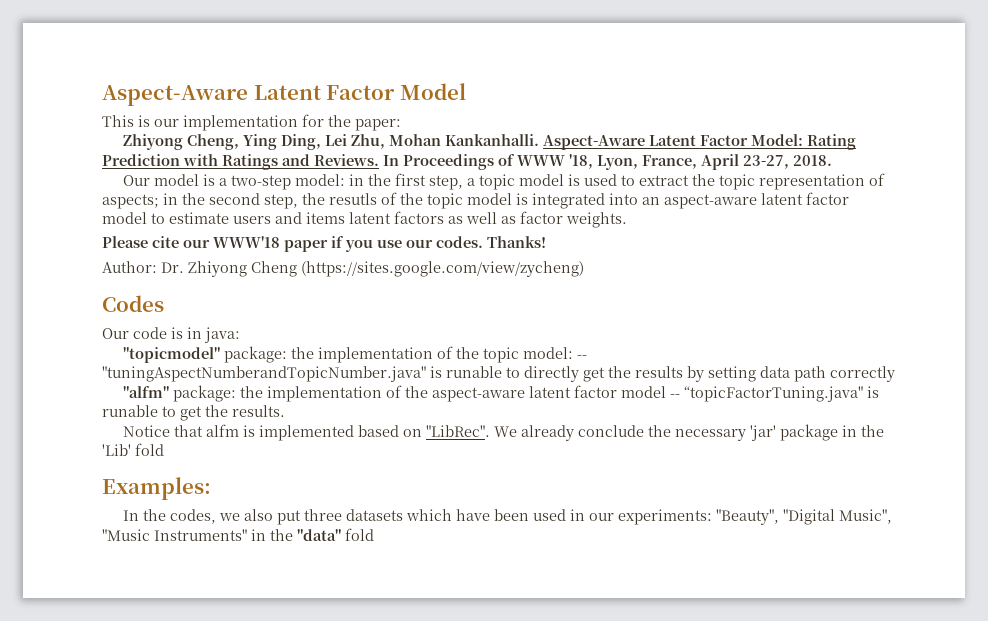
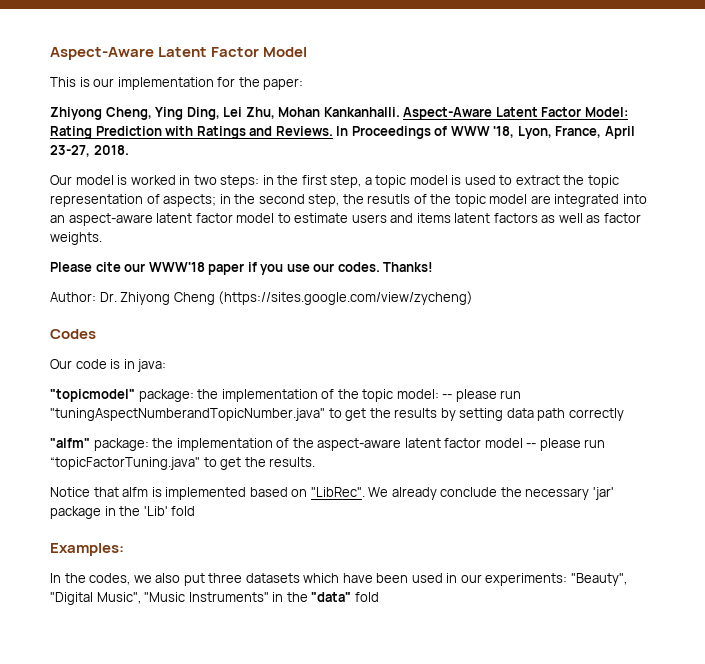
- Our model is a two-step model: in the first step, a topic model is used to extract the topic representation of aspects; in the second step, the resutls of the topic model is integrated into an aspect-aware latent factor model to estimate users and items latent factors as well as factor weights.
+ Our model is worked in two steps: in the first step, a topic model is used to extract the topic representation of aspects; in the second step, the resutls of the topic model are integrated into an aspect-aware latent factor model to estimate users and items latent factors as well as factor weights.
- "topicmodel" package: the implementation of the topic model: -- "tuningAspectNumberandTopicNumber.java" is runable to directly get the results by setting data path correctly
+ "topicmodel" package: the implementation of the topic model: -- please run "tuningAspectNumberandTopicNumber.java" to get the results by setting data path correctly
- "alfm" package: the implementation of the aspect-aware latent factor model -- “topicFactorTuning.java" is runable to get the results.
+ "alfm" package: the implementation of the aspect-aware latent factor model -- please run “topicFactorTuning.java" to get the results.

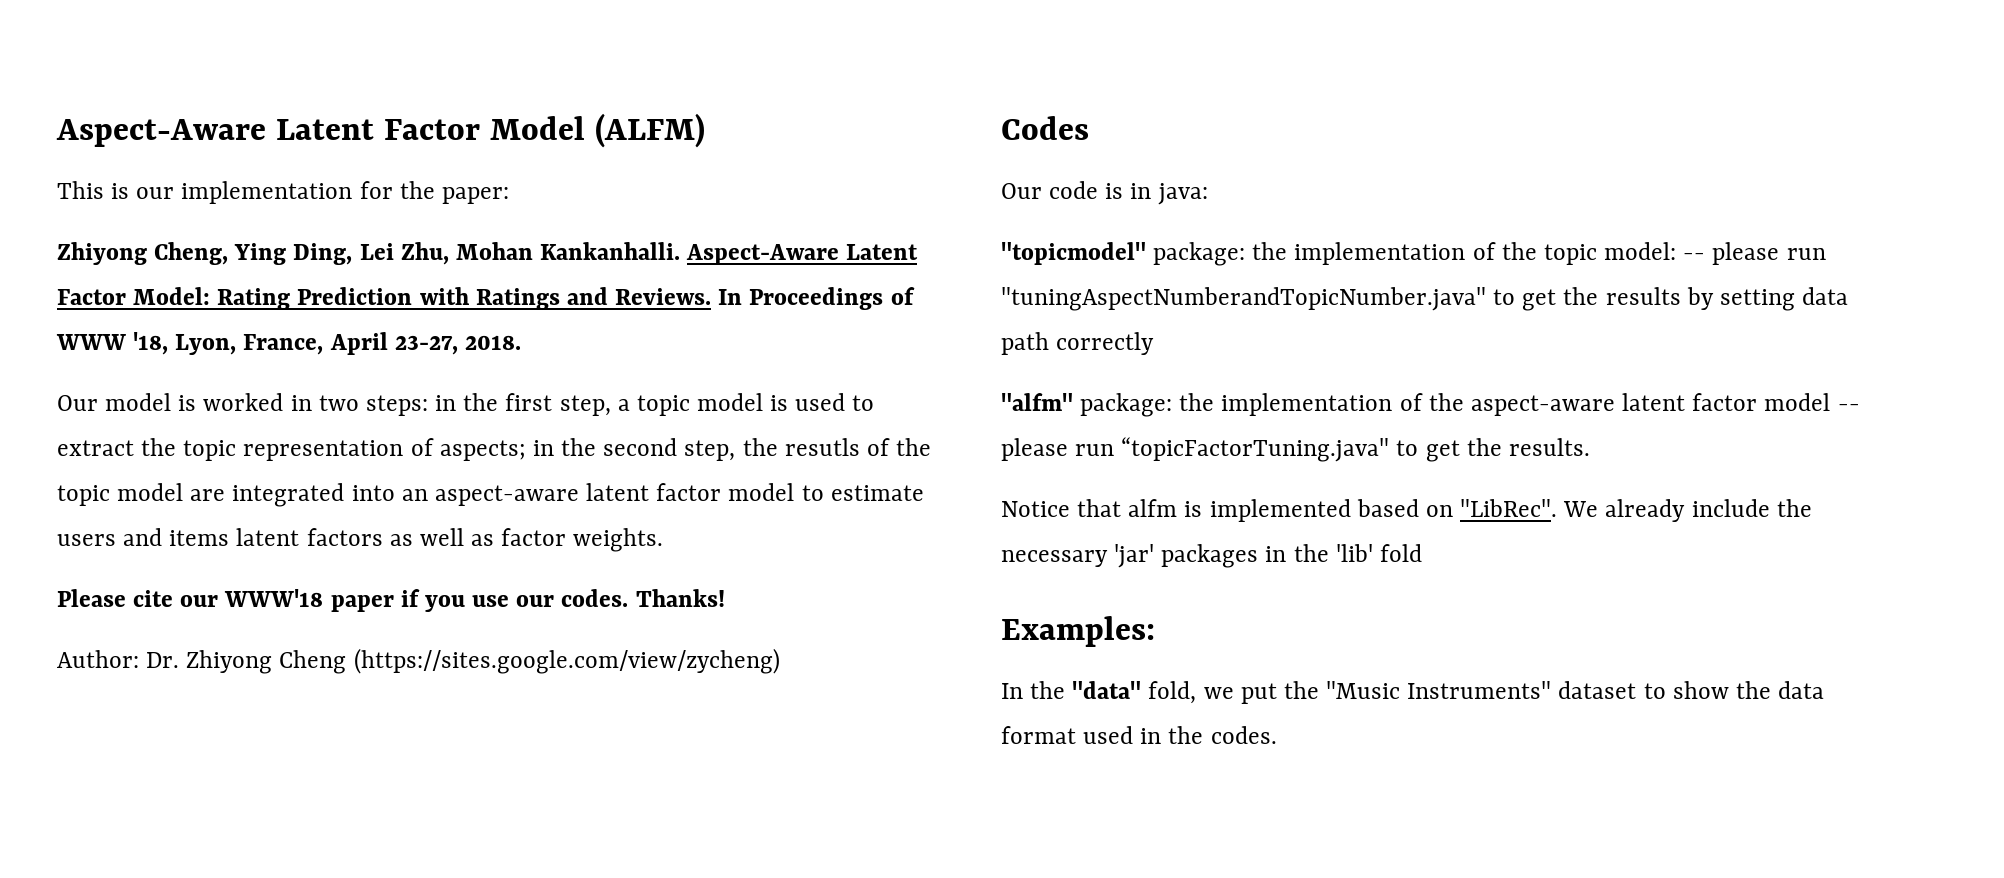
- Aspect-Aware Latent Factor Model
+ Aspect-Aware Latent Factor Model (ALFM)
- We already conclude the necessary 'jar' package in the 'Lib' fold
+ We already include the necessary 'jar' packages in the 'lib' fold
- In the codes, we also put three datasets which have been used in our experiments: "Beauty", "Digital Music", "Music Instruments" in the "data" fold
+ In the "data" fold, we put the "Music Instruments" dataset to show the data format used in the codes.

